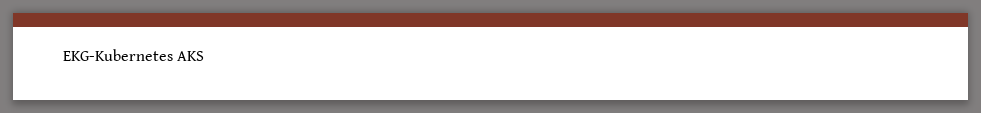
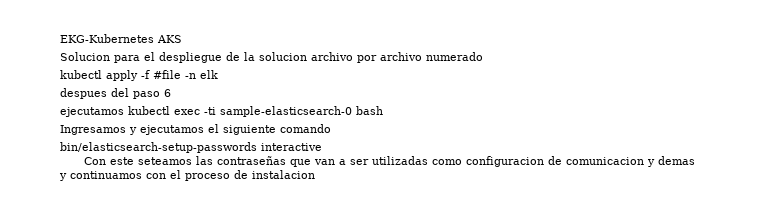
+ Solucion para el despliegue de la solucion archivo por archivo numerado
+ kubectl apply -f #file -n elk
+ despues del paso 6
+ ejecutamos kubectl exec -ti sample-elasticsearch-0 bash
+ Ingresamos y ejecutamos el siguiente comando
+ bin/elasticsearch-setup-passwords interactive
+ Con este seteamos las contraseñas que van a ser utilizadas como configuracion de comunicacion y demas y continuamos con el proceso de instalacion

